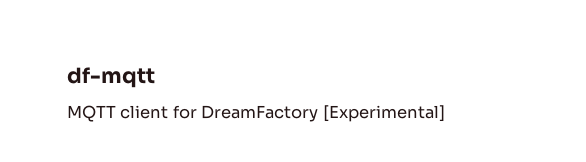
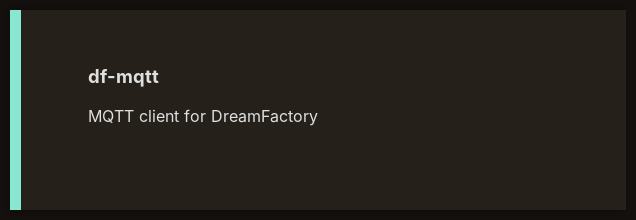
- MQTT client for DreamFactory [Experimental]
+ MQTT client for DreamFactory

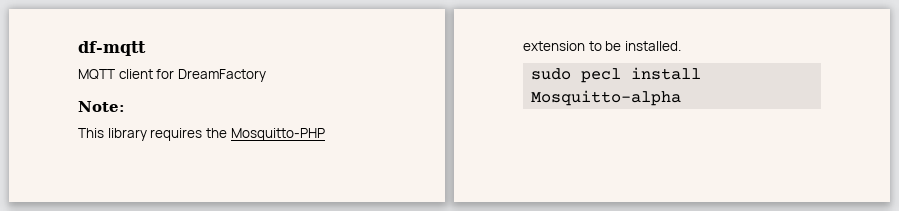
+ Note:
+ This library requires the Mosquitto-PHP extension to be installed.
+ sudo pecl install Mosquitto-alpha

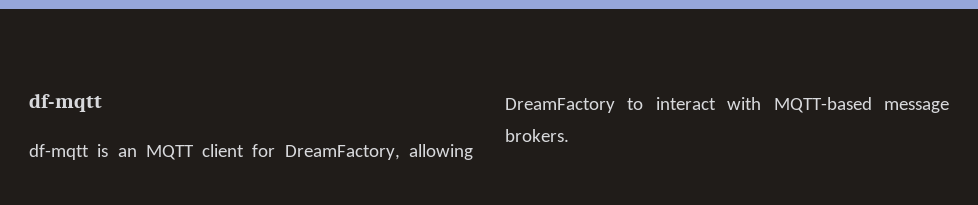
- MQTT client for DreamFactory
- Note:
- This library requires the Mosquitto-PHP extension to be installed.
- sudo pecl install Mosquitto-alpha
+ df-mqtt is an MQTT client for DreamFactory, allowing DreamFactory to interact with MQTT-based message brokers.

